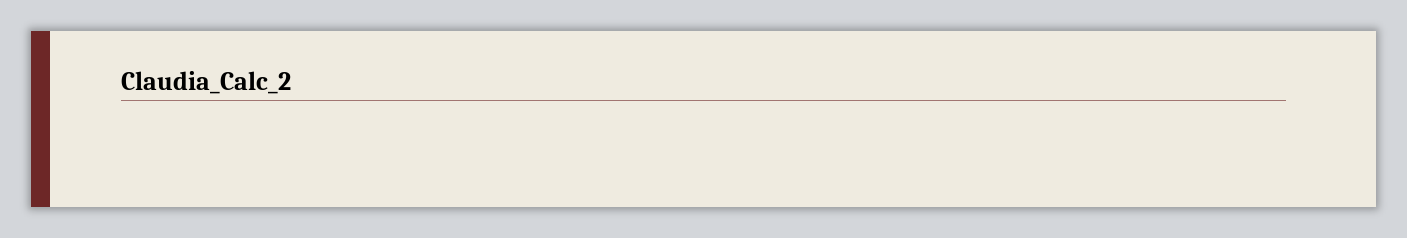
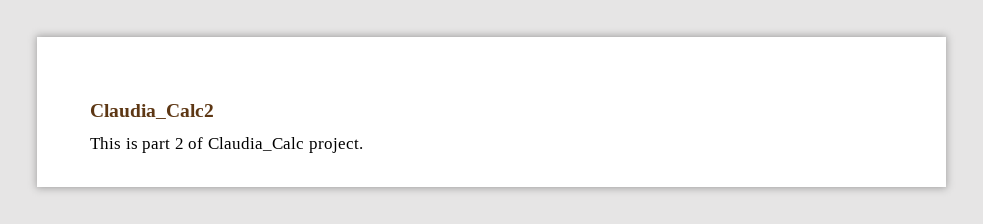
- Claudia_Calc_2
+ Claudia_Calc2
+ This is part 2 of Claudia_Calc project.

